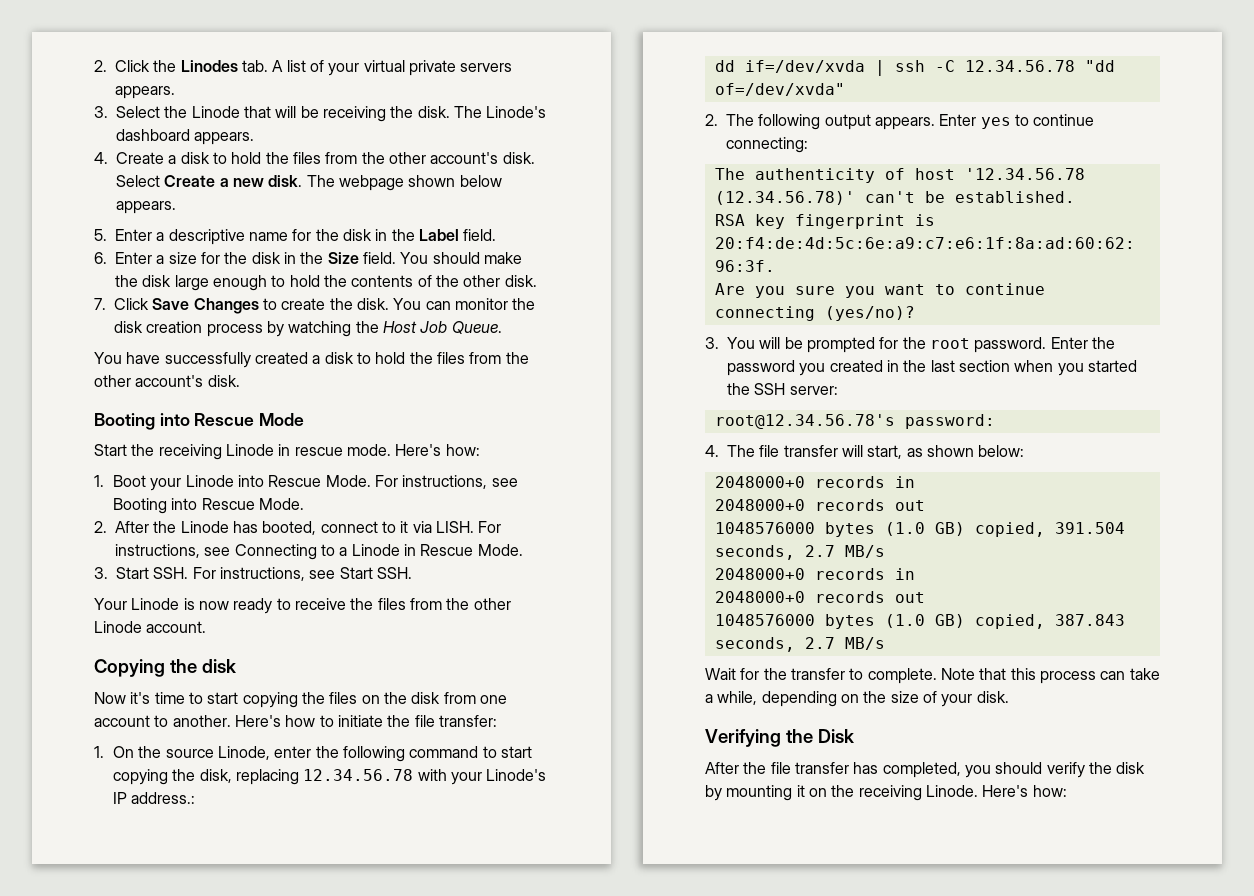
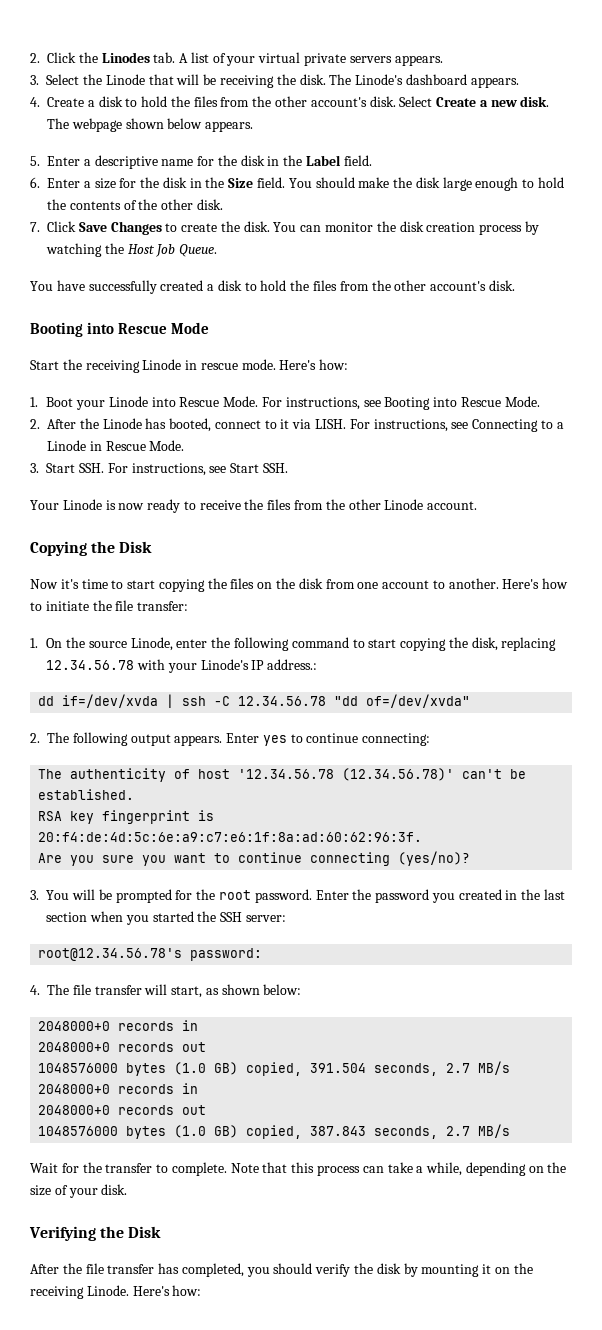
- Copying the disk
+ Copying the Disk

